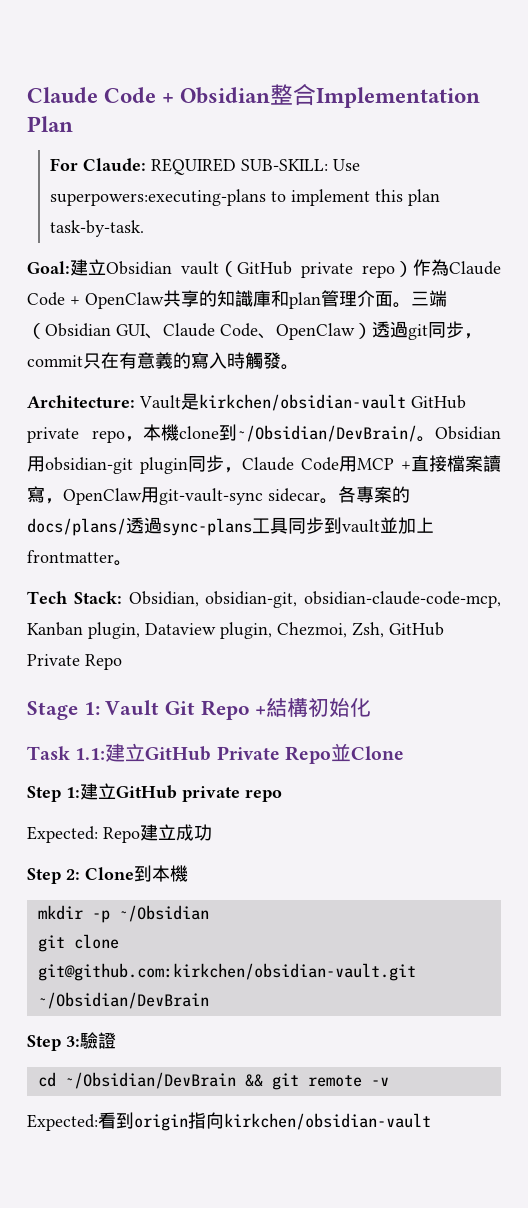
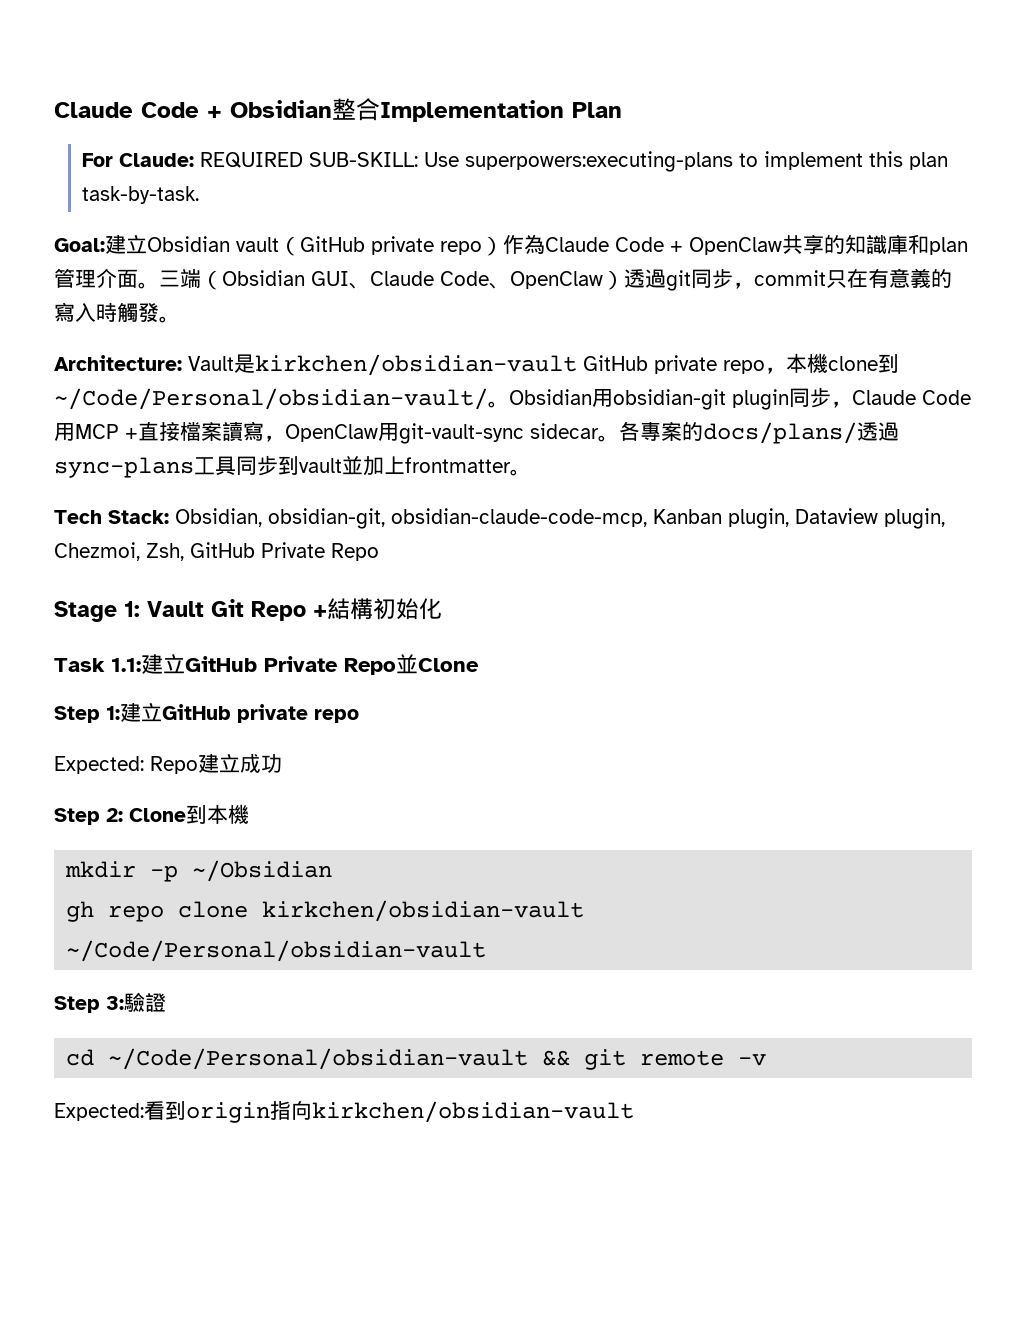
- Architecture: Vault是kirkchen/obsidian-vault GitHub private repo，本機clone到~/Obsidian/DevBrain/。
+ Architecture: Vault是kirkchen/obsidian-vault GitHub private repo，本機clone到~/Code/Personal/obsidian-vault/。
- git clone git@github.com:kirkchen/obsidian-vault.git ~/Obsidian/DevBrain
+ gh repo clone kirkchen/obsidian-vault ~/Code/Personal/obsidian-vault
- cd ~/Obsidian/DevBrain && git remote -v
+ cd ~/Code/Personal/obsidian-vault && git remote -v

